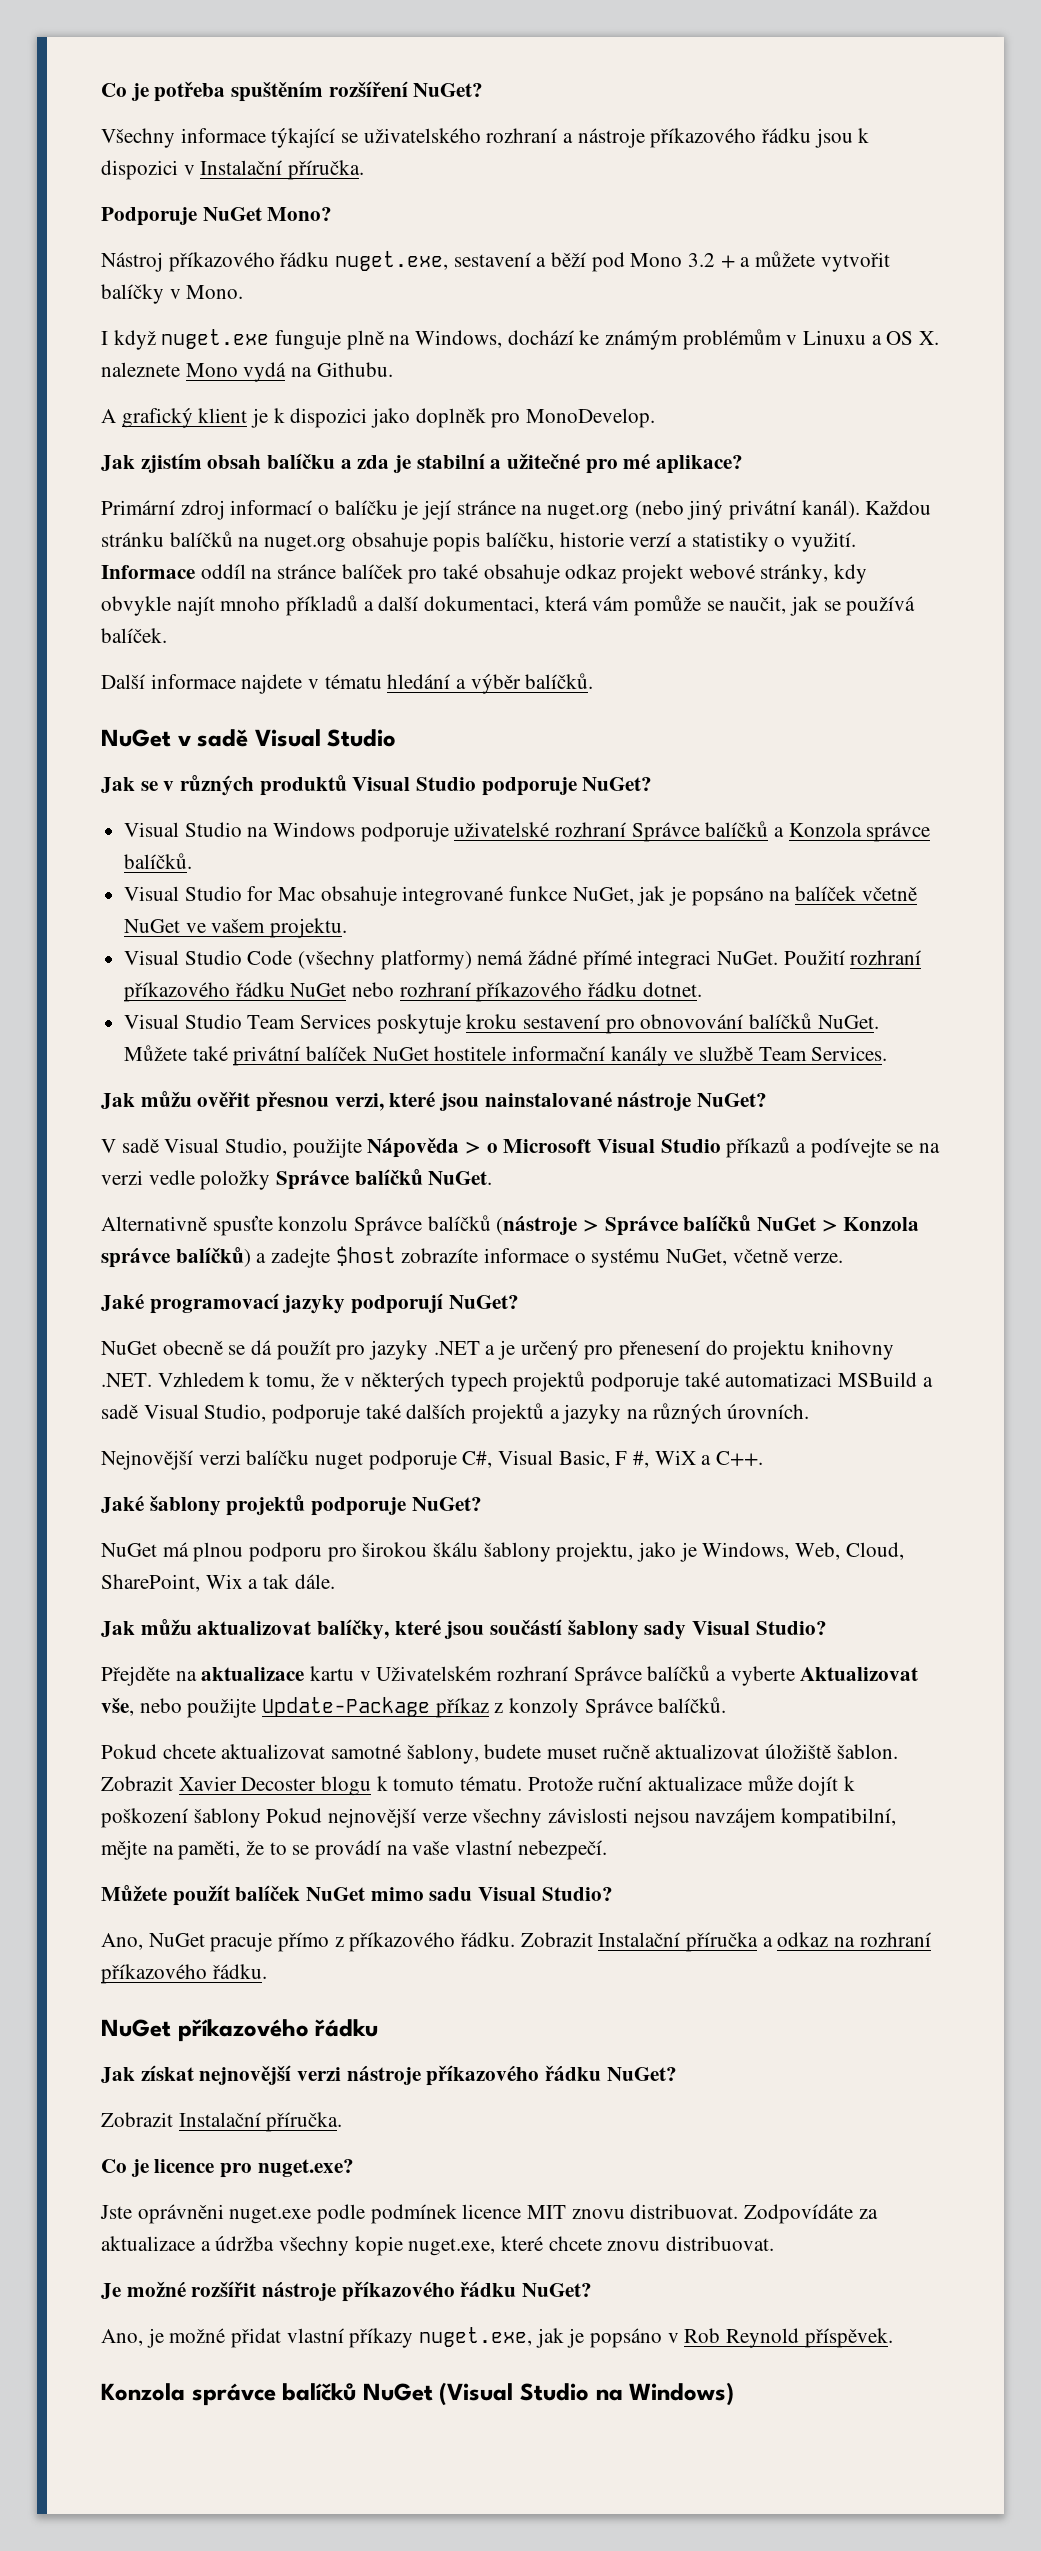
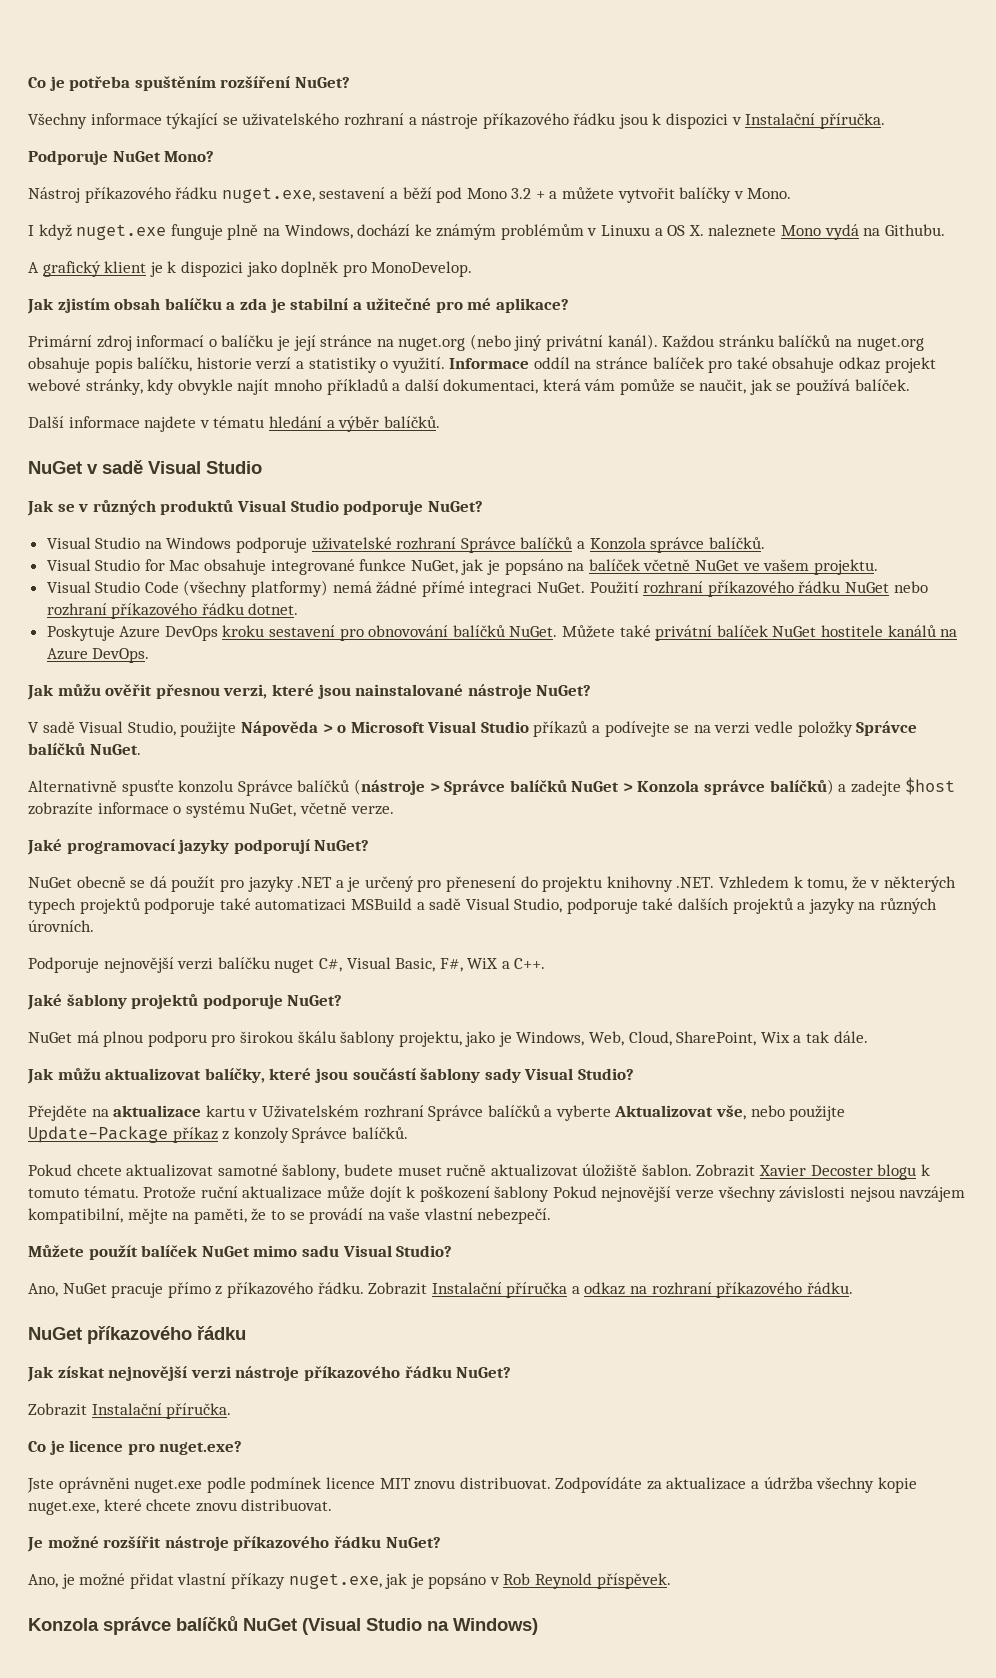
- Visual Studio Team Services poskytuje kroku sestavení pro obnovování balíčků NuGet.
+ Poskytuje Azure DevOps kroku sestavení pro obnovování balíčků NuGet.
- Můžete také privátní balíček NuGet hostitele informační kanály ve službě Team Services.
+ Můžete také privátní balíček NuGet hostitele kanálů na Azure DevOps.
- Nejnovější verzi balíčku nuget podporuje C#, Visual Basic, F #, WiX a C++.
+ Podporuje nejnovější verzi balíčku nuget C#, Visual Basic, F#, WiX a C++.

